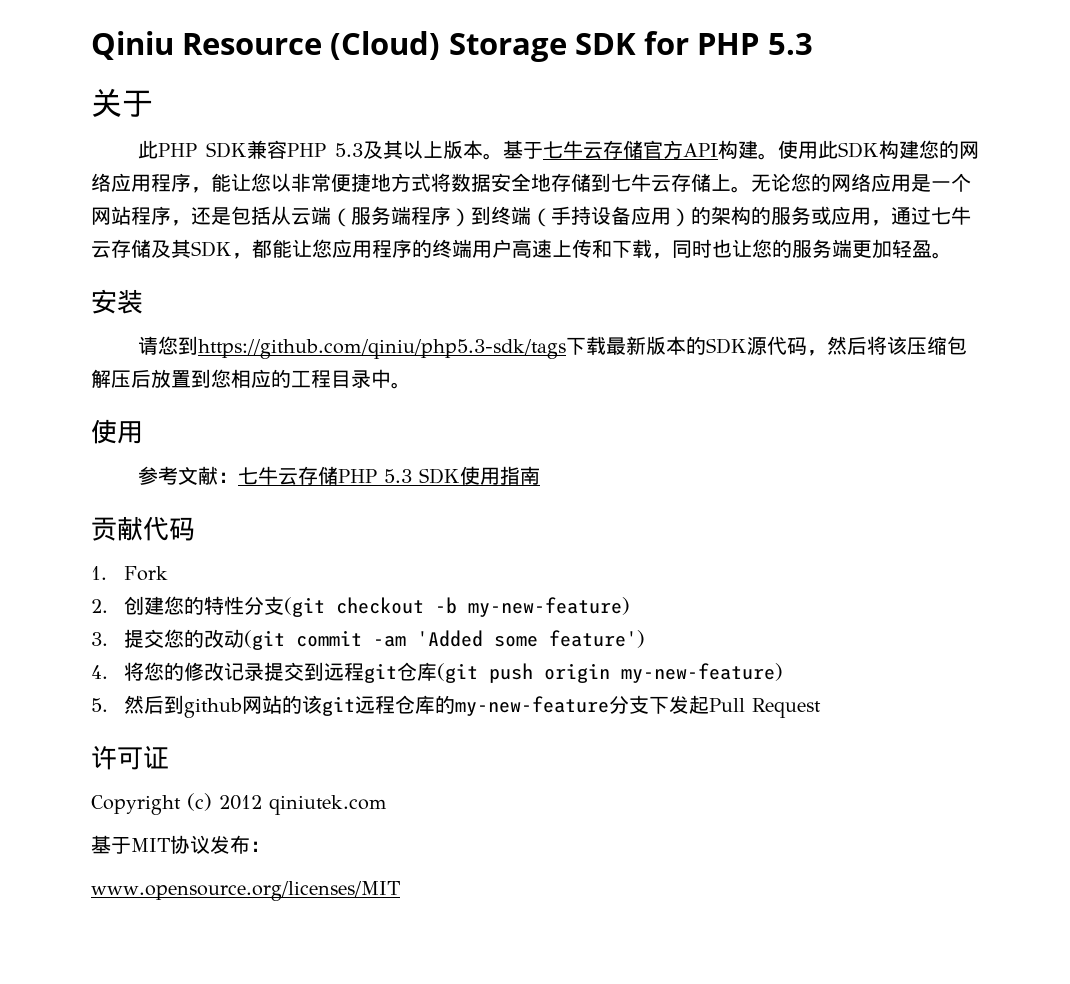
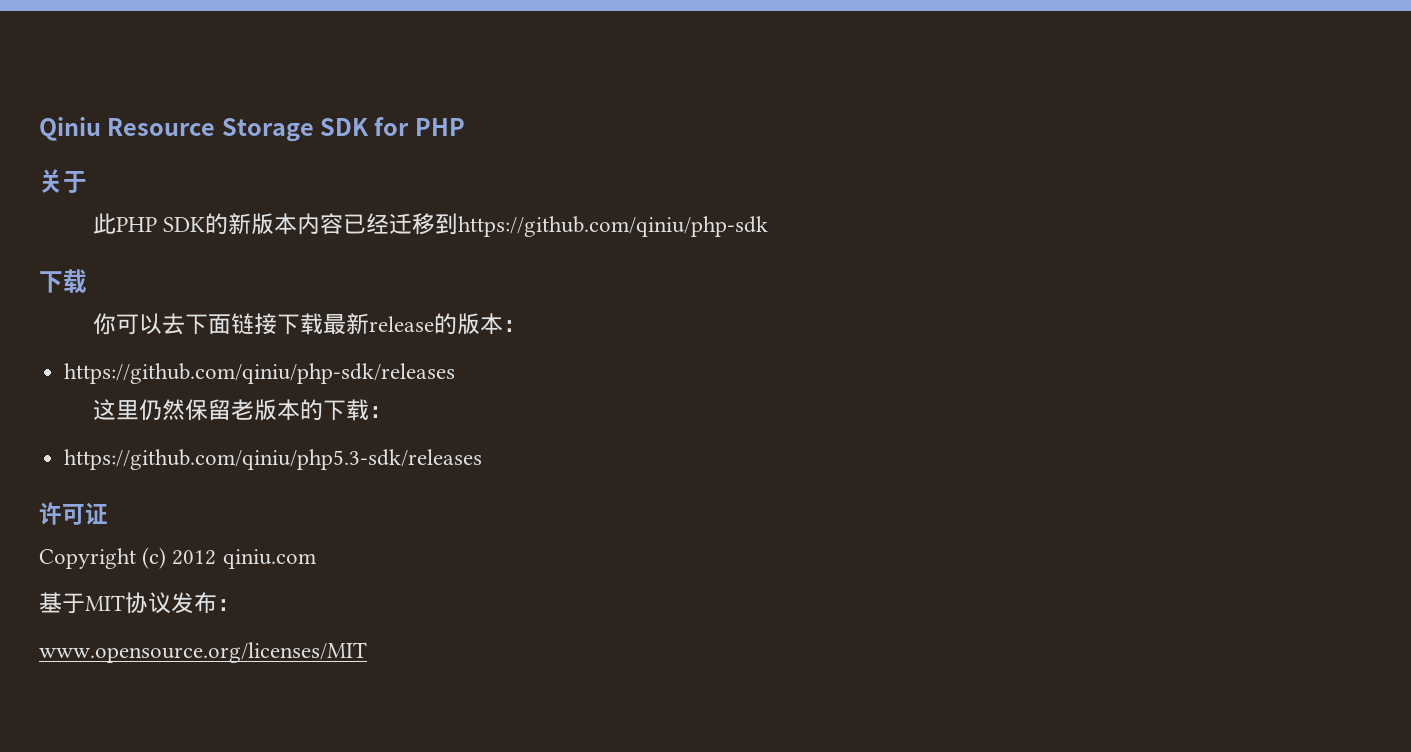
- Qiniu Resource (Cloud) Storage SDK for PHP 5.3
+ Qiniu Resource Storage SDK for PHP
- 此PHP SDK兼容PHP 5.3及其以上版本。基于七牛云存储官方API构建。使用此SDK构建您的网络应用程序，能让您以非常便捷地方式将数据安全地存储到七牛云存储上。无论您的网络应用是一个网站程序，还是包括从云端（服务端程序）到终端（手持设备应用）的架构的服务或应用，通过七牛云存储及其SDK，都能让您应用程序的终端用户高速上传和下载，同时也让您的服务端更加轻盈。
- 安装
- 请您到https://github.com/qiniu/php5.3-sdk/tags下载最新版本的SDK源代码，然后将该压缩包解压后放置到您相应的工程目录中。
- 使用
- 参考文献：七牛云存储PHP 5.3 SDK使用指南
- 贡献代码
- 1. Fork
- 2.创建您的特性分支(git checkout -b my-new-feature)
- 3.提交您的改动(git commit -am 'Added some feature')
- 4.将您的修改记录提交到远程git仓库(git push origin my-new-feature)
- 5.然后到github网站的该git远程仓库的my-new-feature分支下发起Pull Request
+ 此PHP SDK的新版本内容已经迁移到https://github.com/qiniu/php-sdk
+ 下载
+ 你可以去下面链接下载最新release的版本：
+ https://github.com/qiniu/php-sdk/releases
+ 这里仍然保留老版本的下载：
+ https://github.com/qiniu/php5.3-sdk/releases
- Copyright (c) 2012 qiniutek.com
+ Copyright (c) 2012 qiniu.com

